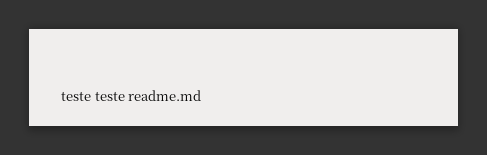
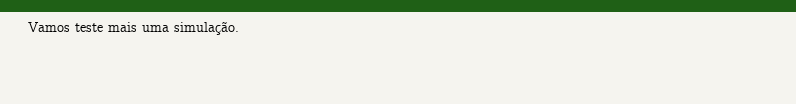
- teste teste readme.md
+ Vamos teste mais uma simulação.

